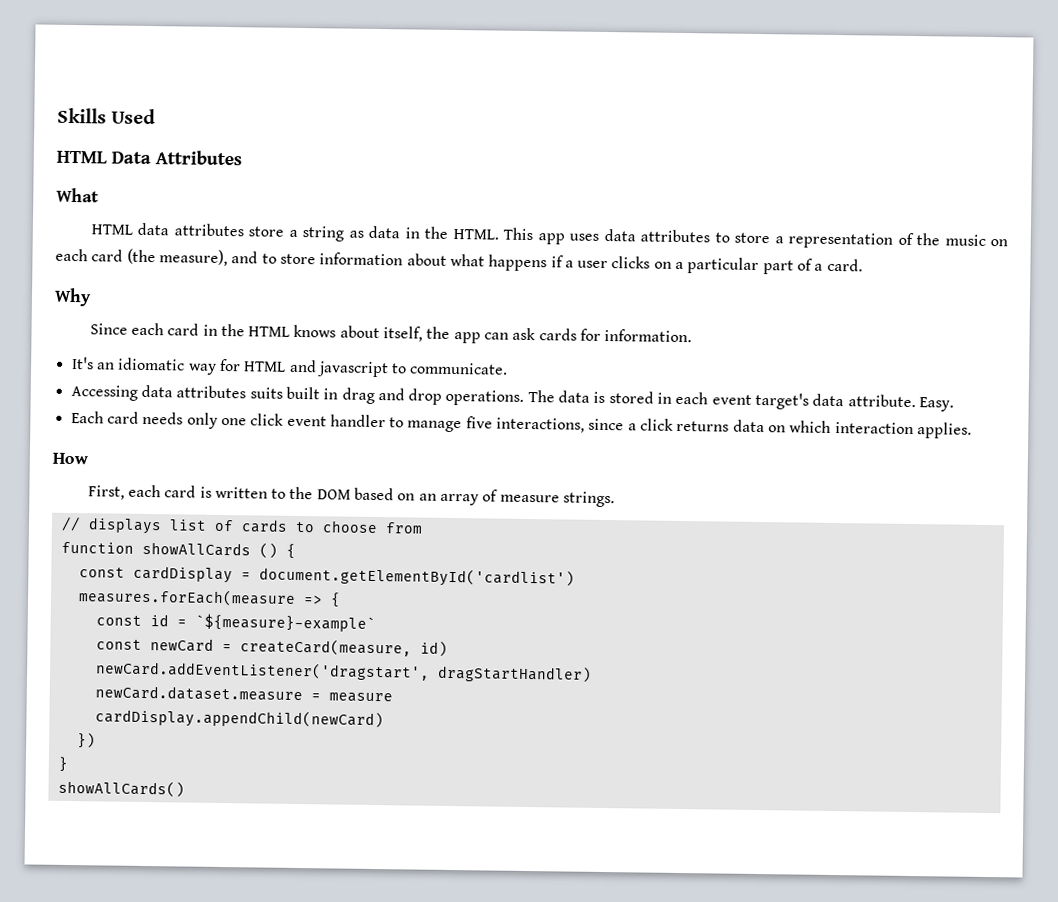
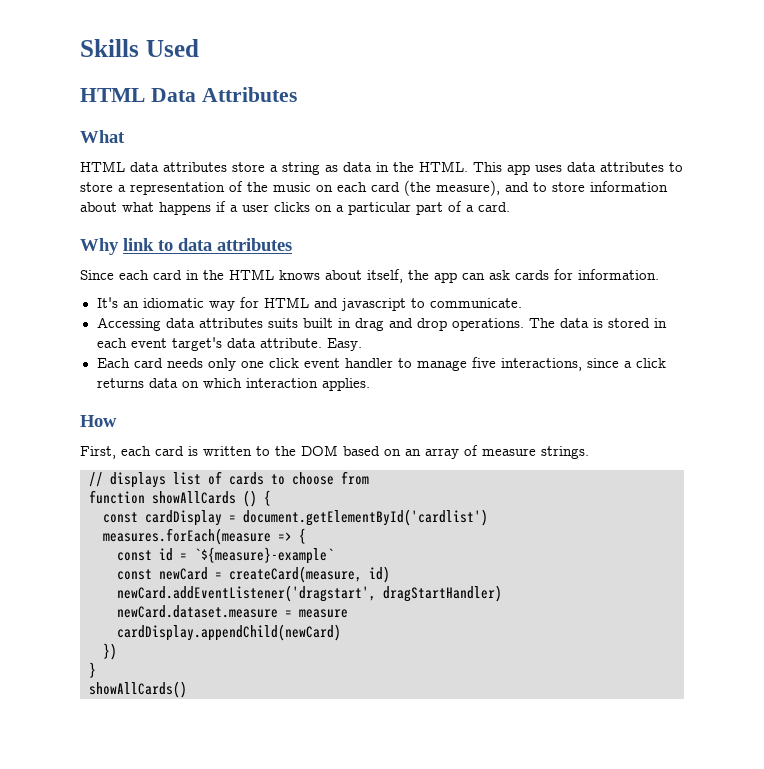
- Why
+ Why link to data attributes

